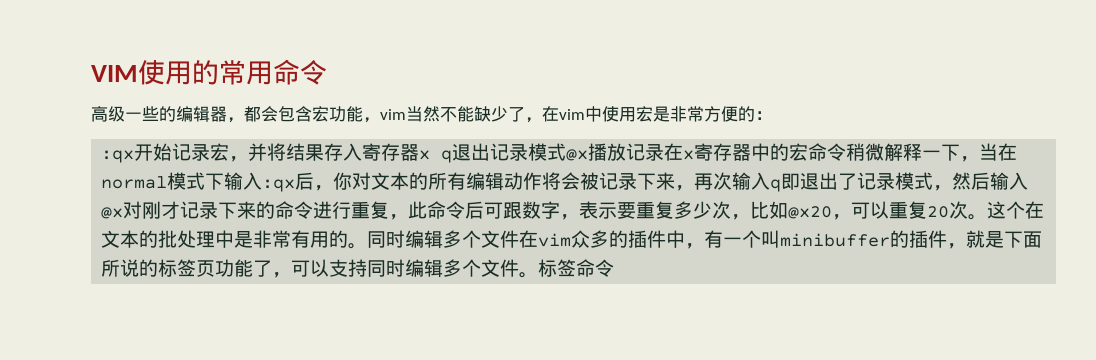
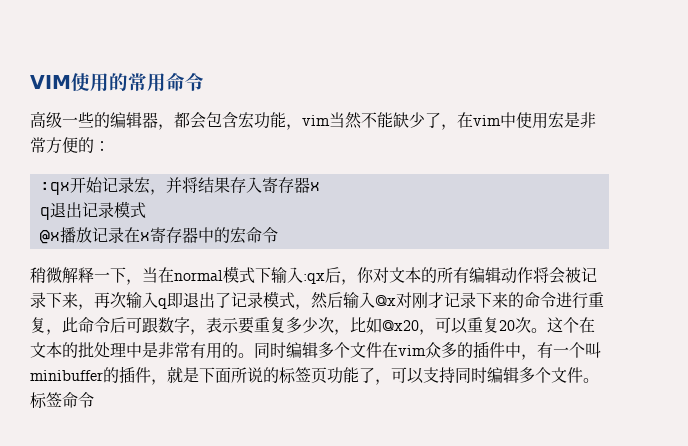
- :qx开始记录宏，并将结果存入寄存器x q退出记录模式@x播放记录在x寄存器中的宏命令稍微解释一下，当在normal模式下输入:qx后，你对文本的所有编辑动作将会被记录下来，再次输入q即退出了记录模式，然后输入@x对刚才记录下来的命令进行重复，此命令后可跟数字，表示要重复多少次，比如@x20，可以重复20次。
+ :qx开始记录宏，并将结果存入寄存器x
+ q退出记录模式
+ @x播放记录在x寄存器中的宏命令
+ 稍微解释一下，当在normal模式下输入:qx后，你对文本的所有编辑动作将会被记录下来，再次输入q即退出了记录模式，然后输入@x对刚才记录下来的命令进行重复，此命令后可跟数字，表示要重复多少次，比如@x20，可以重复20次。

